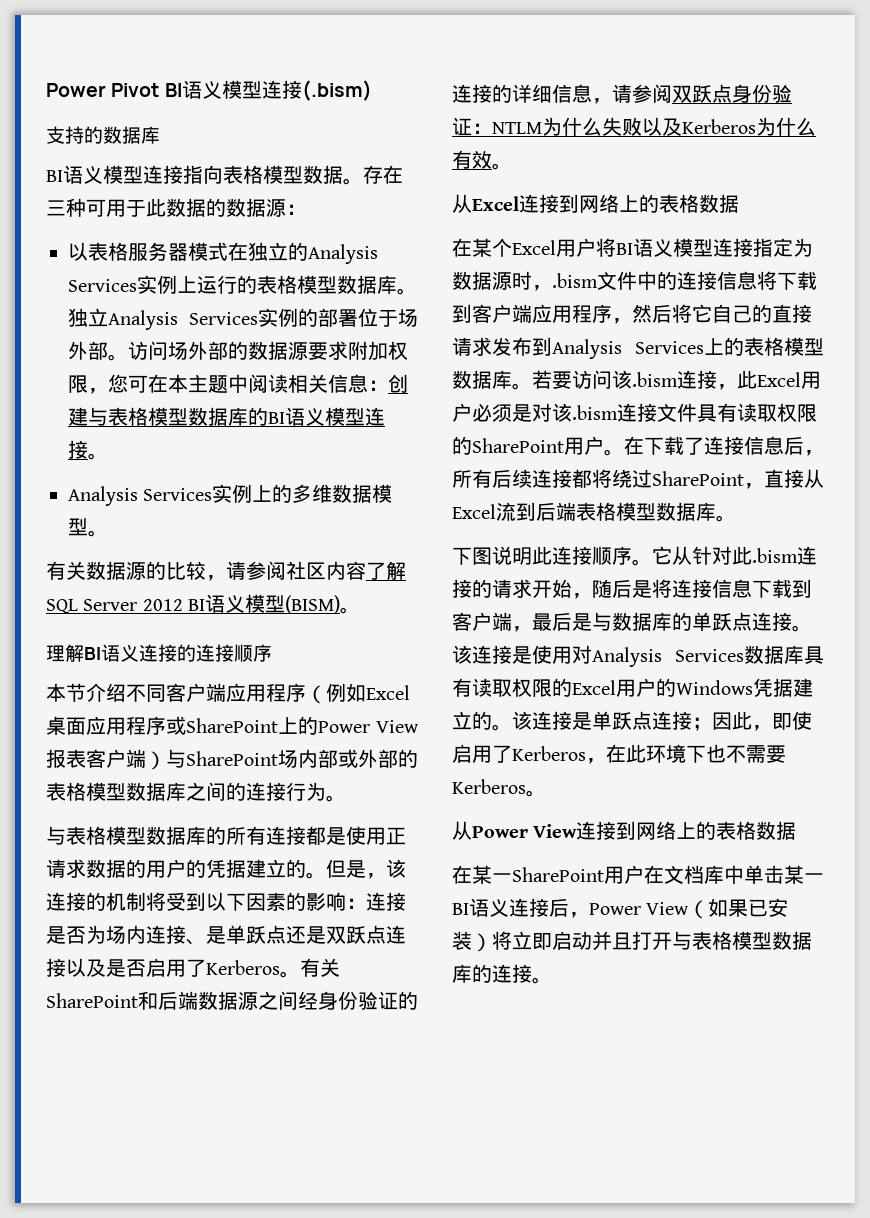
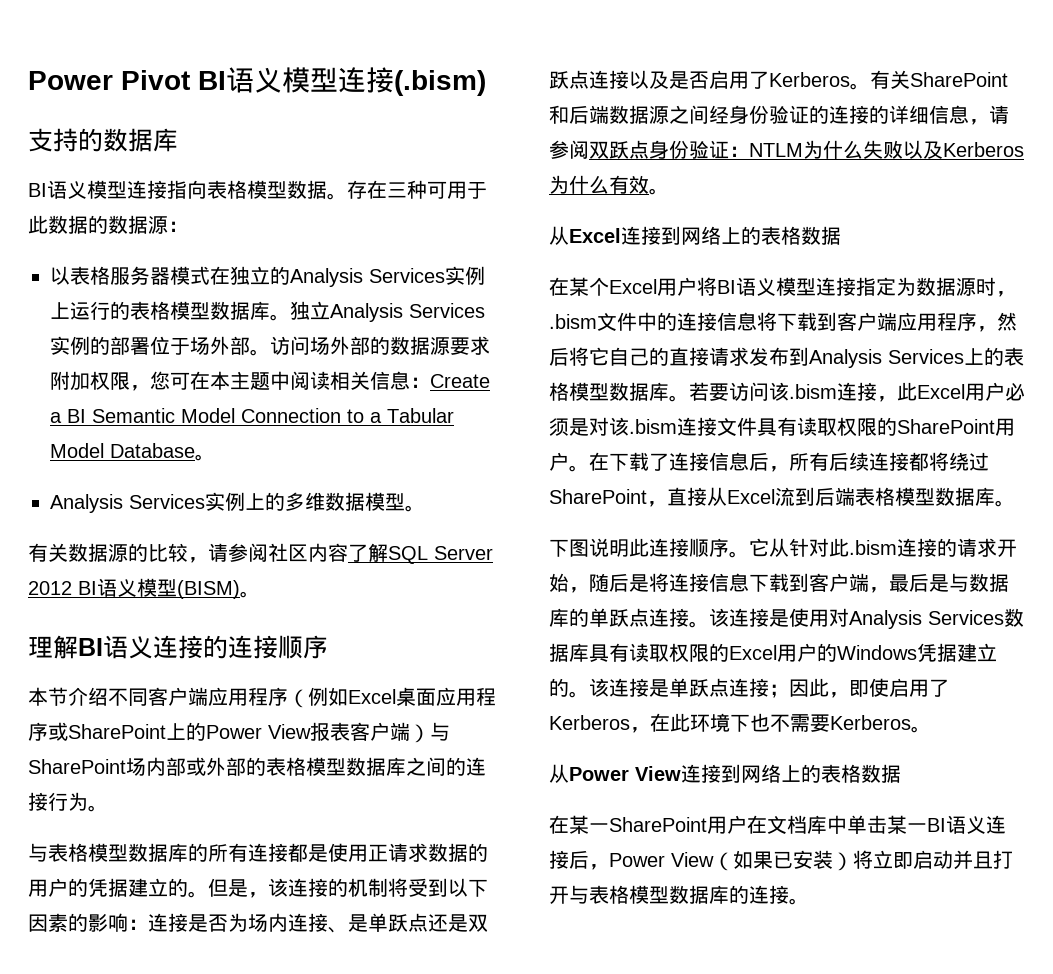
- 访问场外部的数据源要求附加权限，您可在本主题中阅读相关信息：创建与表格模型数据库的BI语义模型连接。
+ 访问场外部的数据源要求附加权限，您可在本主题中阅读相关信息：Create a BI Semantic Model Connection to a Tabular Model Database。

